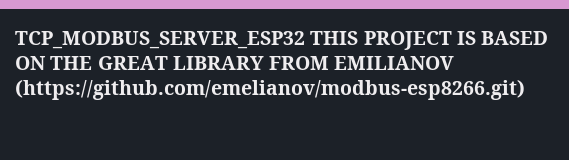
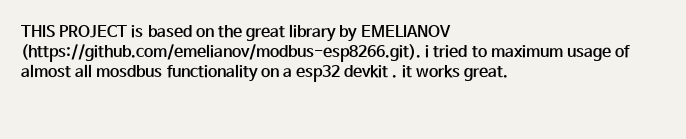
- TCP_MODBUS_SERVER_ESP32 THIS PROJECT IS BASED ON THE GREAT LIBRARY FROM EMILIANOV (https://github.com/emelianov/modbus-esp8266.git)
+ THIS PROJECT is based on the great library by EMELIANOV (https://github.com/emelianov/modbus-esp8266.git). i tried to maximum usage of almost all mosdbus functionality on a esp32 devkit . it works great.

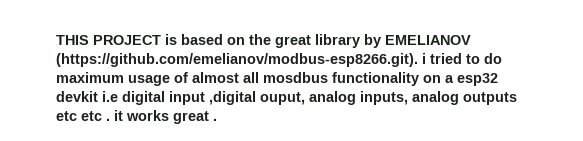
- THIS PROJECT is based on the great library by EMELIANOV (https://github.com/emelianov/modbus-esp8266.git). i tried to maximum usage of almost all mosdbus functionality on a esp32 devkit . it works great.
+ THIS PROJECT is based on the great library by EMELIANOV (https://github.com/emelianov/modbus-esp8266.git). i tried to do maximum usage of almost all mosdbus functionality on a esp32 devkit i.e digital input ,digital ouput, analog inputs, analog outputs etc etc . it works great .

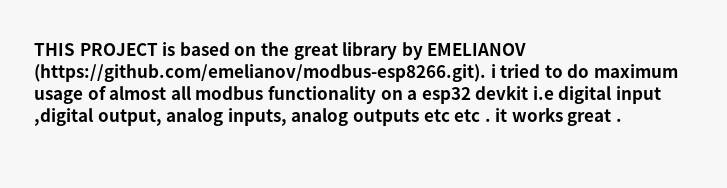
- THIS PROJECT is based on the great library by EMELIANOV (https://github.com/emelianov/modbus-esp8266.git). i tried to do maximum usage of almost all mosdbus functionality on a esp32 devkit i.e digital input ,digital ouput, analog inputs, analog outputs etc etc . it works great .
+ THIS PROJECT is based on the great library by EMELIANOV (https://github.com/emelianov/modbus-esp8266.git). i tried to do maximum usage of almost all modbus functionality on a esp32 devkit i.e digital input ,digital output, analog inputs, analog outputs etc etc . it works great .

